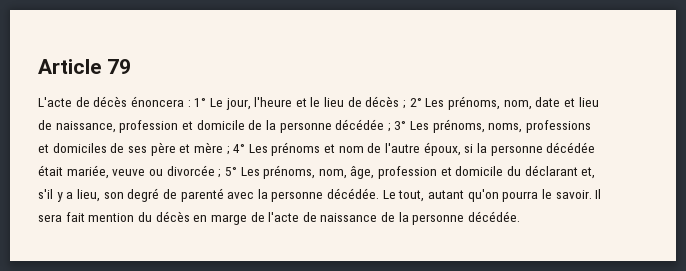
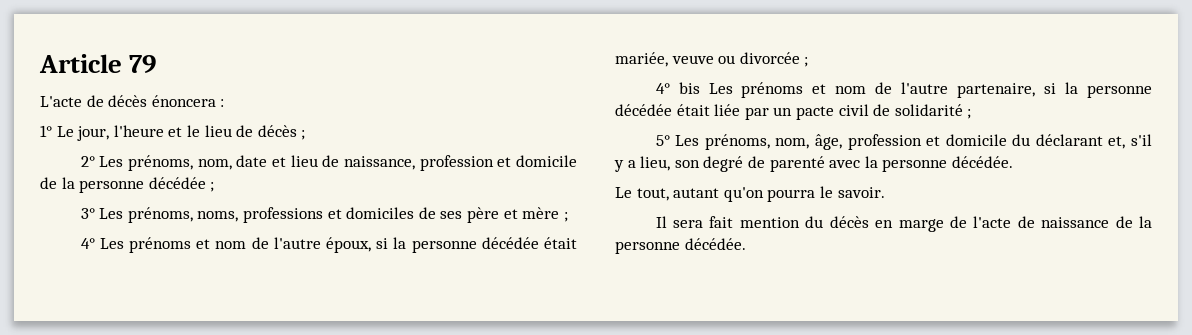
- L'acte de décès énoncera : 1° Le jour, l'heure et le lieu de décès ; 2° Les prénoms, nom, date et lieu de naissance, profession et domicile de la personne décédée ; 3° Les prénoms, noms, professions et domiciles de ses père et mère ; 4° Les prénoms et nom de l'autre époux, si la personne décédée était mariée, veuve ou divorcée ; 5° Les prénoms, nom, âge, profession et domicile du déclarant et, s'il y a lieu, son degré de parenté avec la personne décédée. Le tout, autant qu'on pourra le savoir. Il sera fait mention du décès en marge de l'acte de naissance de la personne décédée.
+ L'acte de décès énoncera :
+ 1° Le jour, l'heure et le lieu de décès ;
+ 2° Les prénoms, nom, date et lieu de naissance, profession et domicile de la personne décédée ;
+ 3° Les prénoms, noms, professions et domiciles de ses père et mère ;
+ 4° Les prénoms et nom de l'autre époux, si la personne décédée était mariée, veuve ou divorcée ;
+ 4° bis Les prénoms et nom de l'autre partenaire, si la personne décédée était liée par un pacte civil de solidarité ;
+ 5° Les prénoms, nom, âge, profession et domicile du déclarant et, s'il y a lieu, son degré de parenté avec la personne décédée.
+ Le tout, autant qu'on pourra le savoir.
+ Il sera fait mention du décès en marge de l'acte de naissance de la personne décédée.

